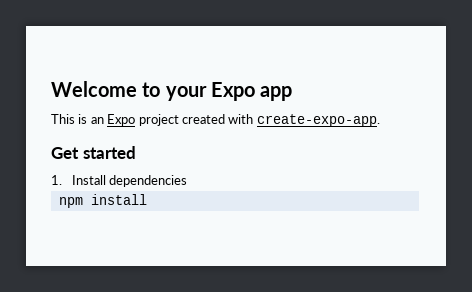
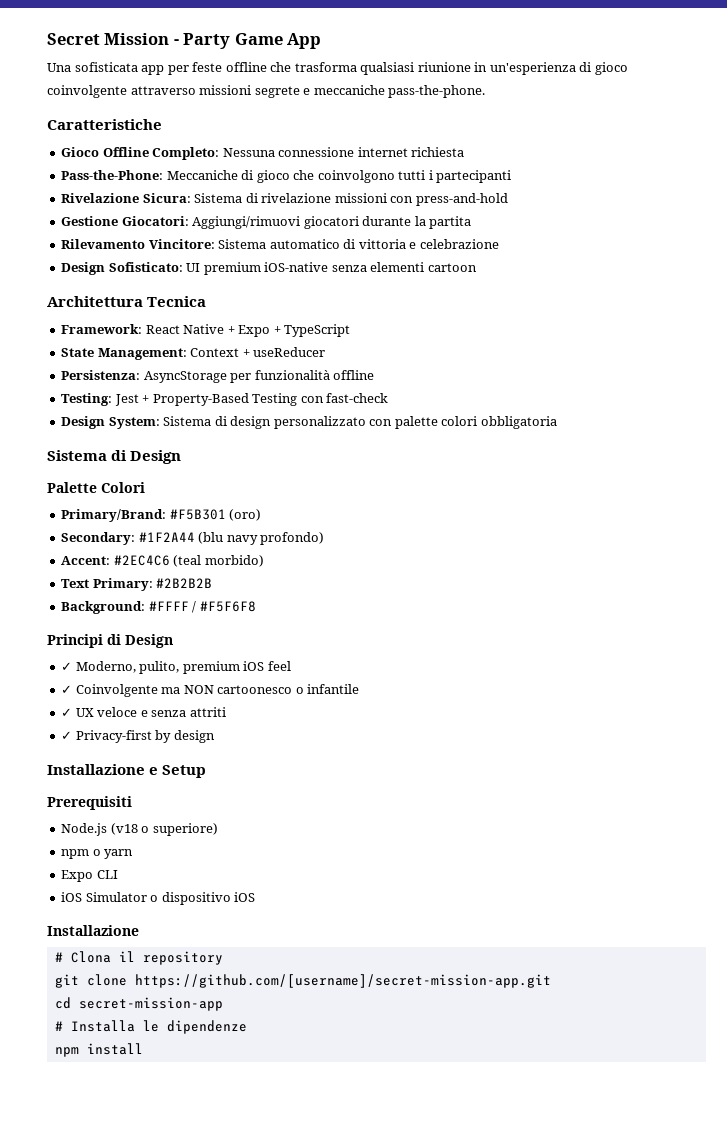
- Welcome to your Expo app
- This is an Expo project created with create-expo-app.
- Get started
- 1. Install dependencies
+ Secret Mission - Party Game App
+ Una sofisticata app per feste offline che trasforma qualsiasi riunione in un'esperienza di gioco coinvolgente attraverso missioni segrete e meccaniche pass-the-phone.
+ Caratteristiche
+ Gioco Offline Completo: Nessuna connessione internet richiesta
+ Pass-the-Phone: Meccaniche di gioco che coinvolgono tutti i partecipanti
+ Rivelazione Sicura: Sistema di rivelazione missioni con press-and-hold
+ Gestione Giocatori: Aggiungi/rimuovi giocatori durante la partita
+ Rilevamento Vincitore: Sistema automatico di vittoria e celebrazione
+ Design Sofisticato: UI premium iOS-native senza elementi cartoon
+ Architettura Tecnica
+ Framework: React Native + Expo + TypeScript
+ State Management: Context + useReducer
+ Persistenza: AsyncStorage per funzionalità offline
+ Testing: Jest + Property-Based Testing con fast-check
+ Design System: Sistema di design personalizzato con palette colori obbligatoria
+ Sistema di Design
+ Palette Colori
+ Primary/Brand: #F5B301 (oro)
+ Secondary: #1F2A44 (blu navy profondo)
+ Accent: #2EC4C6 (teal morbido)
+ Text Primary: #2B2B2B
+ Background: #FFFF / #F5F6F8
+ Principi di Design
+ ✓ Moderno, pulito, premium iOS feel
+ ✓ Coinvolgente ma NON cartoonesco o infantile
+ ✓ UX veloce e senza attriti
+ ✓ Privacy-first by design
+ Installazione e Setup
+ Prerequisiti
+ Node.js (v18 o superiore)
+ npm o yarn
+ Expo CLI
+ iOS Simulator o dispositivo iOS
+ Installazione
+ # Clona il repository
+ git clone https://github.com/[username]/secret-mission-app.git
+ cd secret-mission-app
+ # Installa le dipendenze

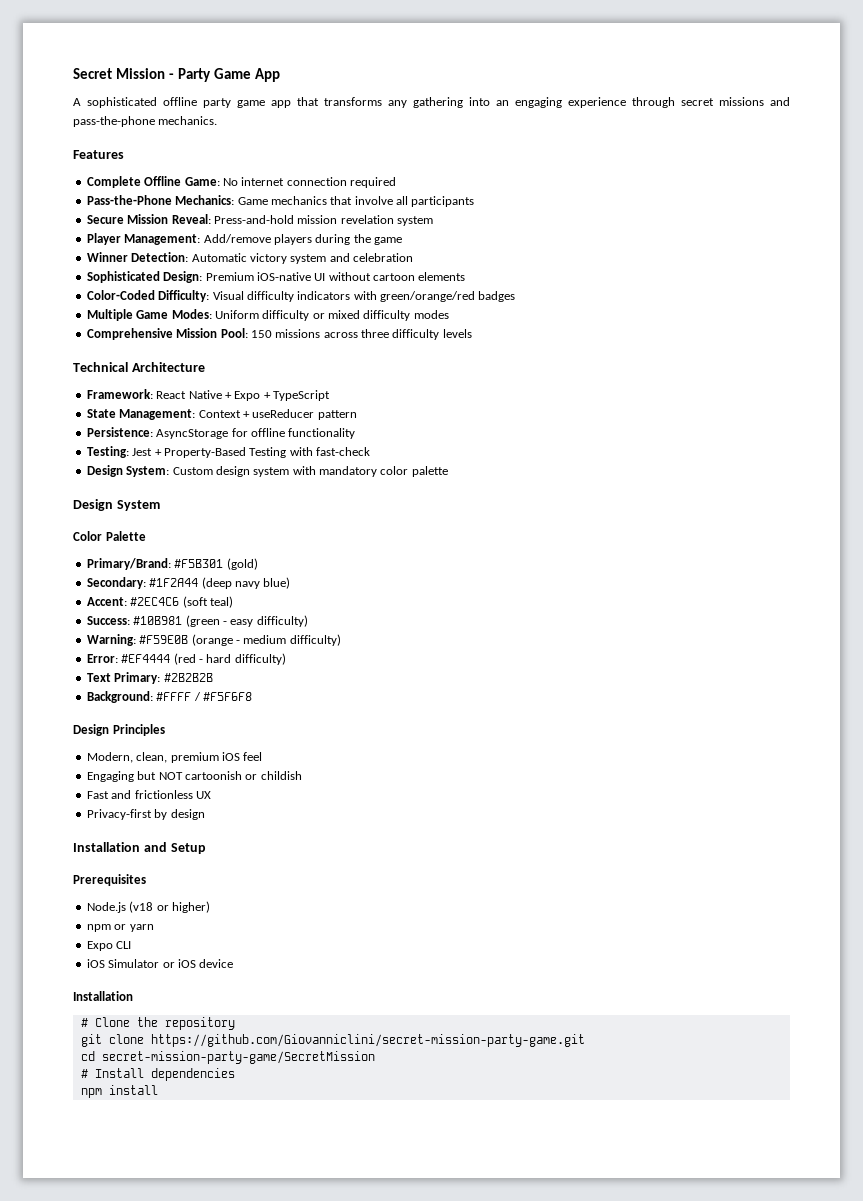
- Una sofisticata app per feste offline che trasforma qualsiasi riunione in un'esperienza di gioco coinvolgente attraverso missioni segrete e meccaniche pass-the-phone.
- Caratteristiche
- Gioco Offline Completo: Nessuna connessione internet richiesta
- Pass-the-Phone: Meccaniche di gioco che coinvolgono tutti i partecipanti
- Rivelazione Sicura: Sistema di rivelazione missioni con press-and-hold
- Gestione Giocatori: Aggiungi/rimuovi giocatori durante la partita
- Rilevamento Vincitore: Sistema automatico di vittoria e celebrazione
- Design Sofisticato: UI premium iOS-native senza elementi cartoon
- Architettura Tecnica
+ A sophisticated offline party game app that transforms any gathering into an engaging experience through secret missions and pass-the-phone mechanics.
+ Features
+ Complete Offline Game: No internet connection required
+ Pass-the-Phone Mechanics: Game mechanics that involve all participants
+ Secure Mission Reveal: Press-and-hold mission revelation system
+ Player Management: Add/remove players during the game
+ Winner Detection: Automatic victory system and celebration
+ Sophisticated Design: Premium iOS-native UI without cartoon elements
+ Color-Coded Difficulty: Visual difficulty indicators with green/orange/red badges
+ Multiple Game Modes: Uniform difficulty or mixed difficulty modes
+ Comprehensive Mission Pool: 150 missions across three difficulty levels
+ Technical Architecture
- State Management: Context + useReducer
- Persistenza: AsyncStorage per funzionalità offline
+ State Management: Context + useReducer pattern
+ Persistence: AsyncStorage for offline functionality
- Testing: Jest + Property-Based Testing con fast-check
+ Testing: Jest + Property-Based Testing with fast-check
- Design System: Sistema di design personalizzato con palette colori obbligatoria
- Sistema di Design
- Palette Colori
+ Design System: Custom design system with mandatory color palette
+ Design System
+ Color Palette
- Primary/Brand: #F5B301 (oro)
+ Primary/Brand: #F5B301 (gold)
- Secondary: #1F2A44 (blu navy profondo)
+ Secondary: #1F2A44 (deep navy blue)
- Accent: #2EC4C6 (teal morbido)
+ Accent: #2EC4C6 (soft teal)
+ Success: #10B981 (green - easy difficulty)
+ Warning: #F59E0B (orange - medium difficulty)
+ Error: #EF4444 (red - hard difficulty)
- Principi di Design
- ✓ Moderno, pulito, premium iOS feel
+ Design Principles
+ Modern, clean, premium iOS feel
- ✓ Coinvolgente ma NON cartoonesco o infantile
- ✓ UX veloce e senza attriti
- ✓ Privacy-first by design
+ Engaging but NOT cartoonish or childish
+ Fast and frictionless UX
+ Privacy-first by design
- Installazione e Setup
+ Installation and Setup
- Prerequisiti
+ Prerequisites
- Node.js (v18 o superiore)
- npm o yarn
+ Node.js (v18 or higher)
+ npm or yarn
- iOS Simulator o dispositivo iOS
- Installazione
- # Clona il repository
+ iOS Simulator or iOS device
+ Installation
+ # Clone the repository
- git clone https://github.com/[username]/secret-mission-app.git
+ git clone https://github.com/Giovanniclini/secret-mission-party-game.git
- cd secret-mission-app
- # Installa le dipendenze
+ cd secret-mission-party-game/SecretMission
+ # Install dependencies

